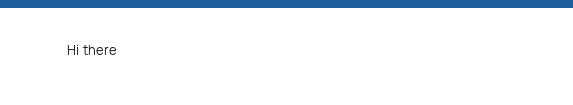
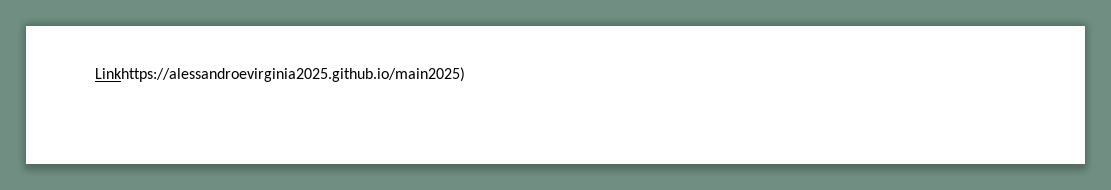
- Hi there
+ Linkhttps://alessandroevirginia2025.github.io/main2025)

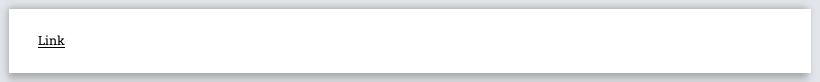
- Linkhttps://alessandroevirginia2025.github.io/main2025)
+ Link

